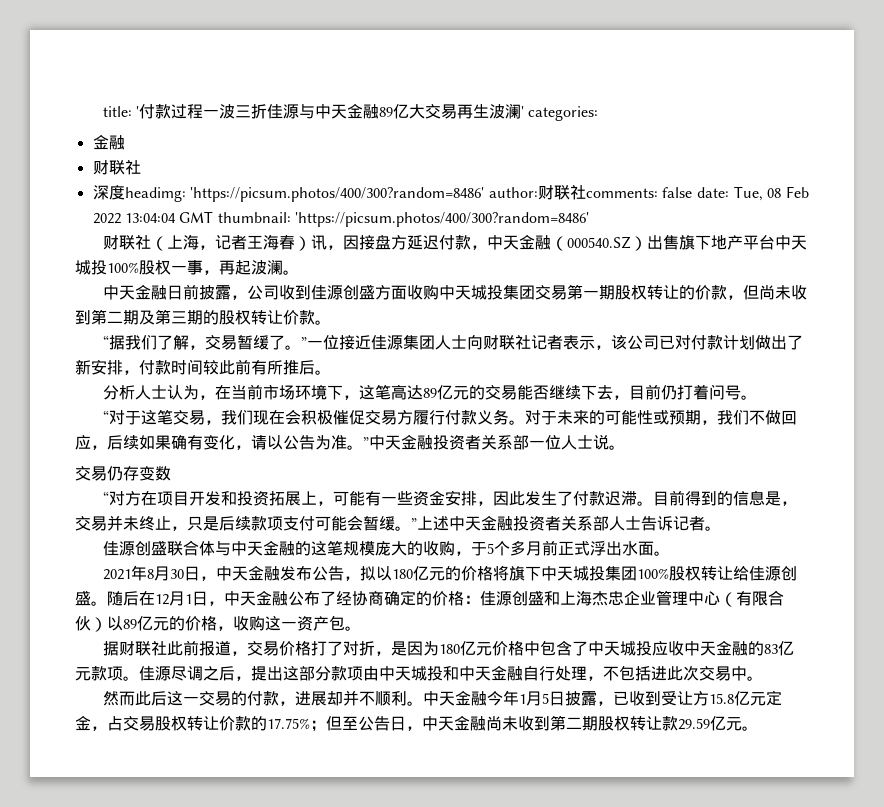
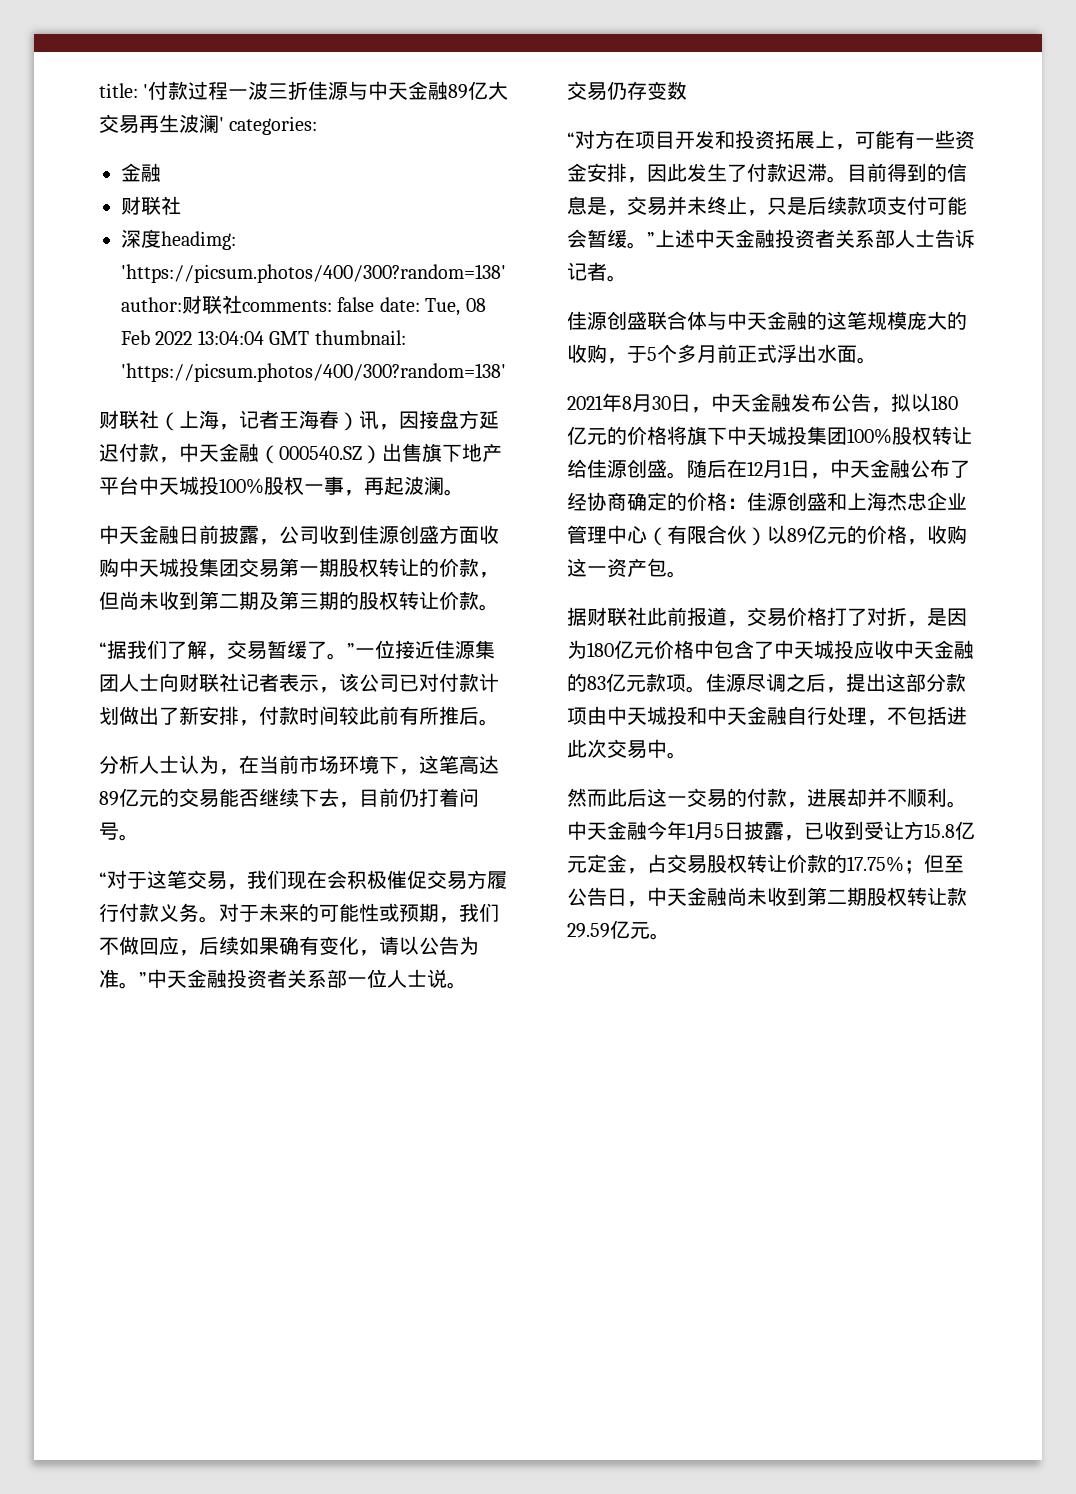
- 深度headimg: 'https://picsum.photos/400/300?random=8486' author:财联社comments: false date: Tue, 08 Feb 2022 13:04:04 GMT thumbnail: 'https://picsum.photos/400/300?random=8486'
+ 深度headimg: 'https://picsum.photos/400/300?random=138' author:财联社comments: false date: Tue, 08 Feb 2022 13:04:04 GMT thumbnail: 'https://picsum.photos/400/300?random=138'

